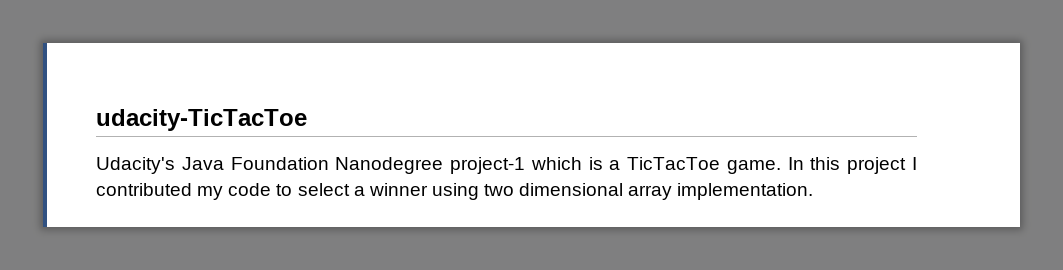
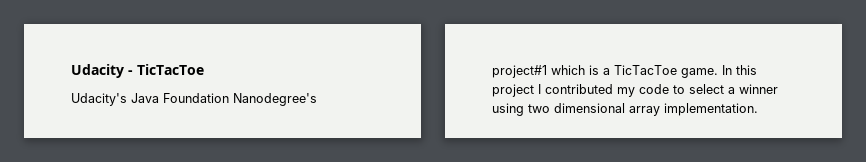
- udacity-TicTacToe
+ Udacity - TicTacToe
- Udacity's Java Foundation Nanodegree project-1 which is a TicTacToe game.
+ Udacity's Java Foundation Nanodegree's project#1 which is a TicTacToe game.

